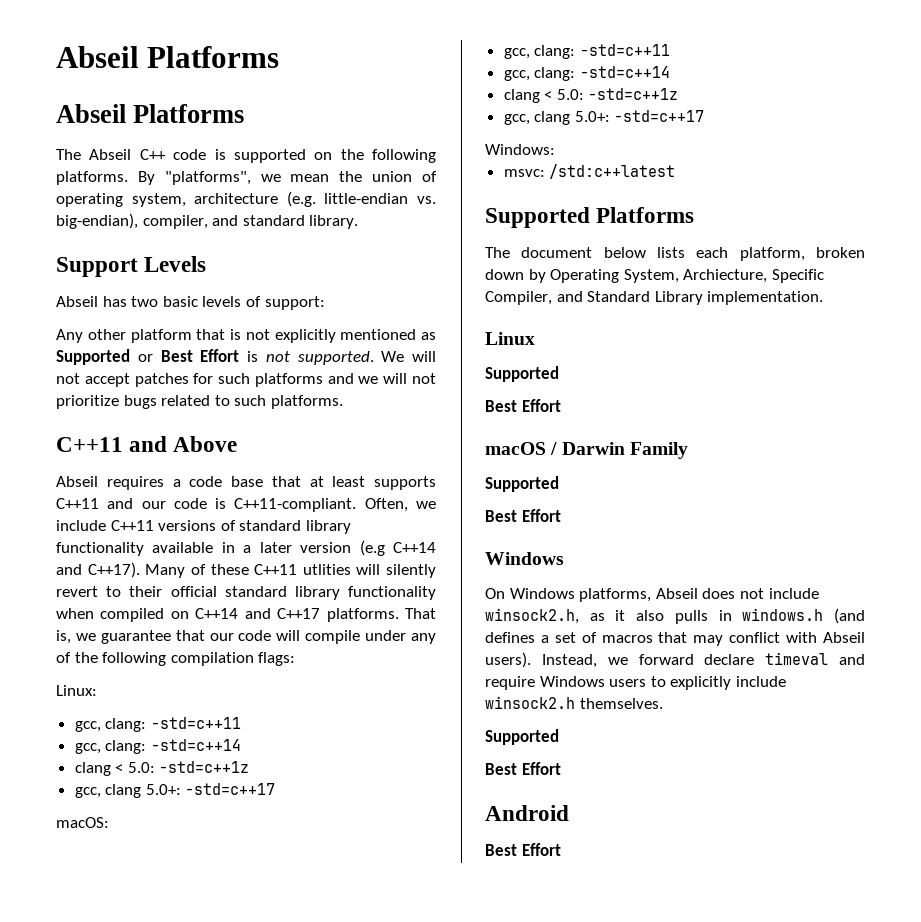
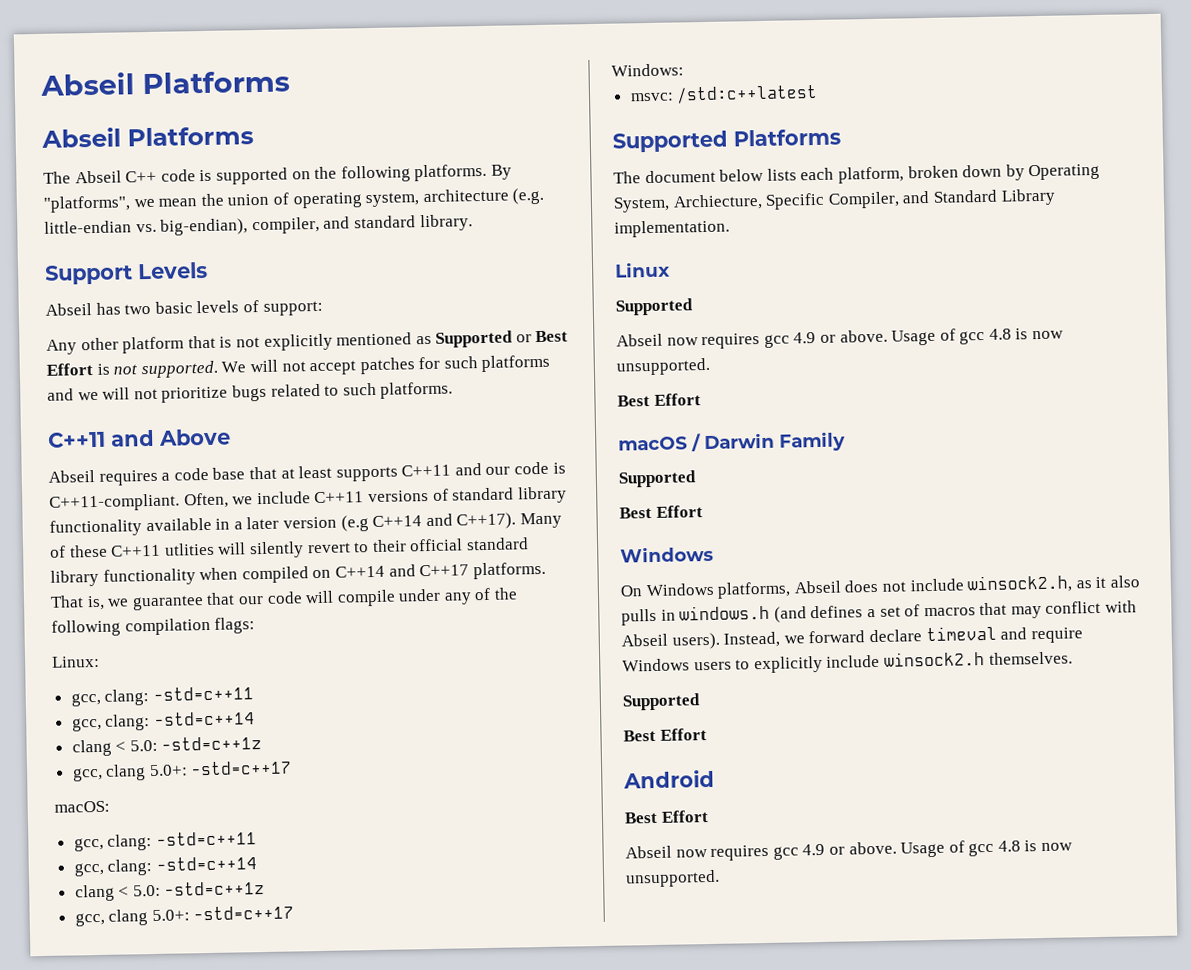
  Linux
  Supported
+ Abseil now requires gcc 4.9 or above. Usage of gcc 4.8 is now unsupported.
  Android
  Best Effort
+ Abseil now requires gcc 4.9 or above. Usage of gcc 4.8 is now unsupported.

